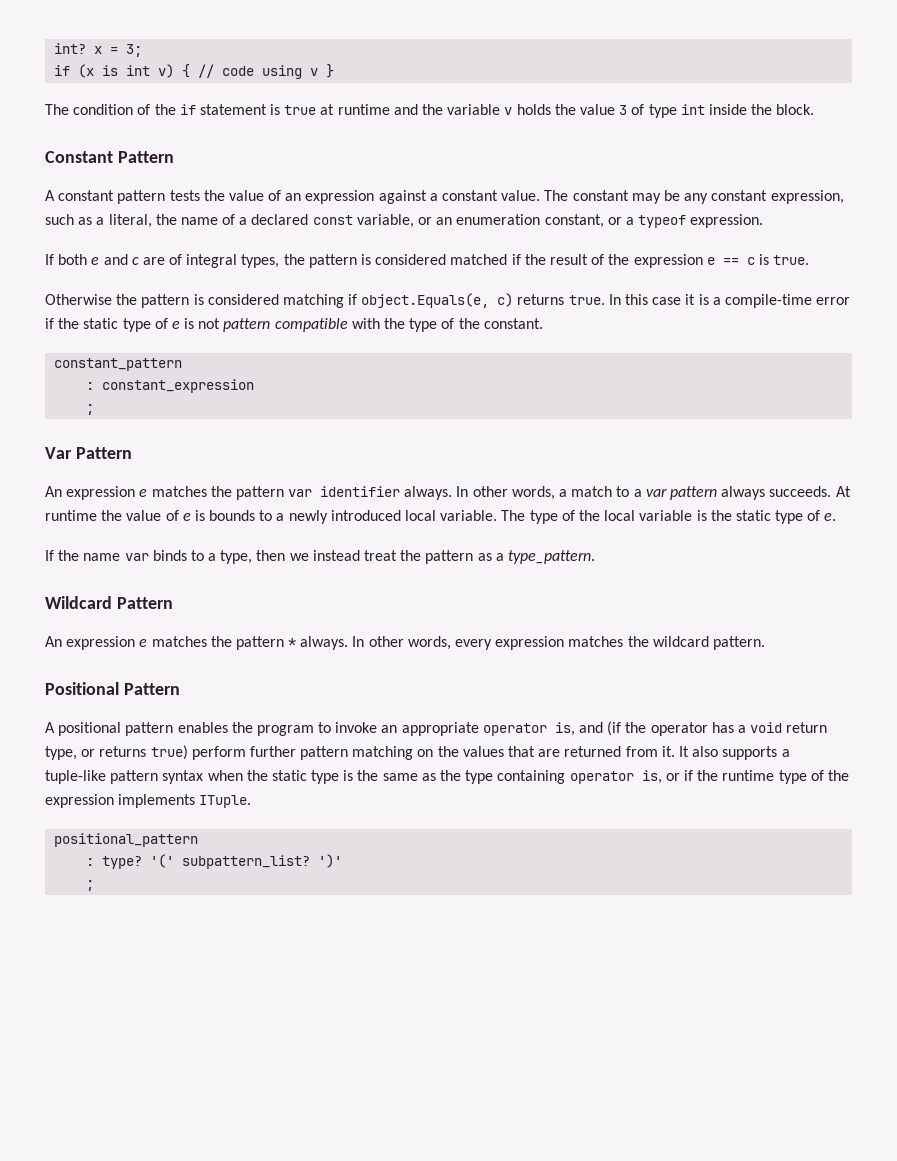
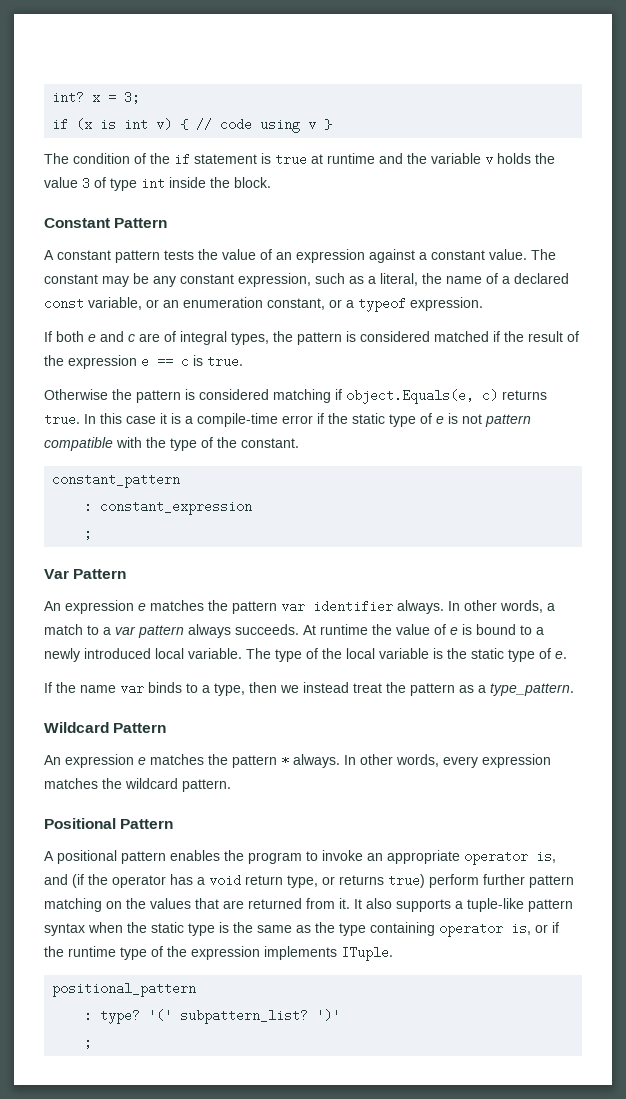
- At runtime the value of e is bounds to a newly introduced local variable.
+ At runtime the value of e is bound to a newly introduced local variable.

